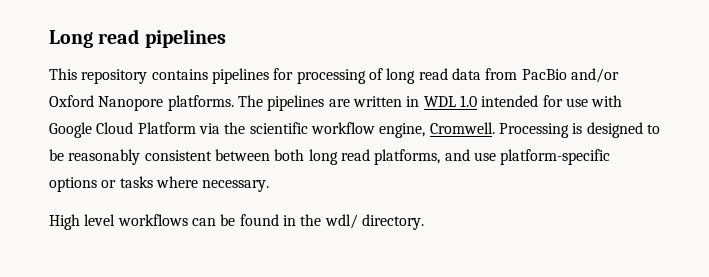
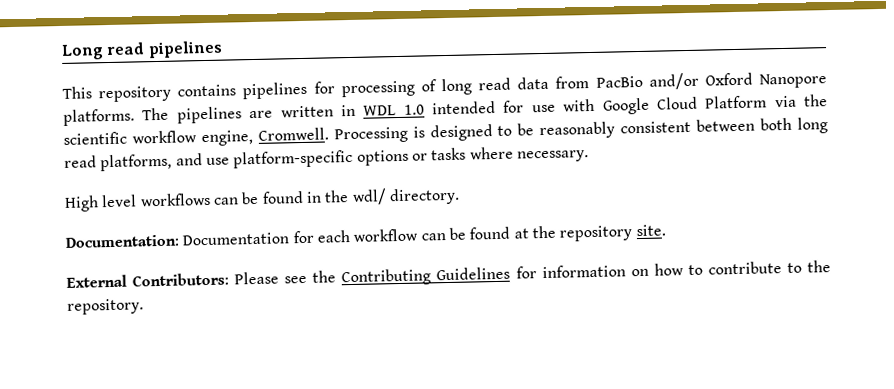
+ Documentation: Documentation for each workflow can be found at the repository site.
+ External Contributors: Please see the Contributing Guidelines for information on how to contribute to the repository.

